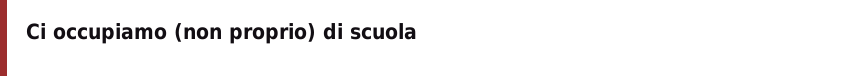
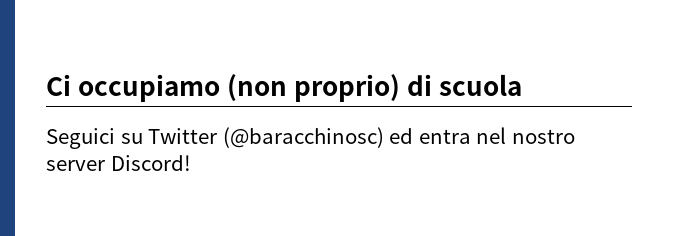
+ Seguici su Twitter (@baracchinosc) ed entra nel nostro server Discord!

